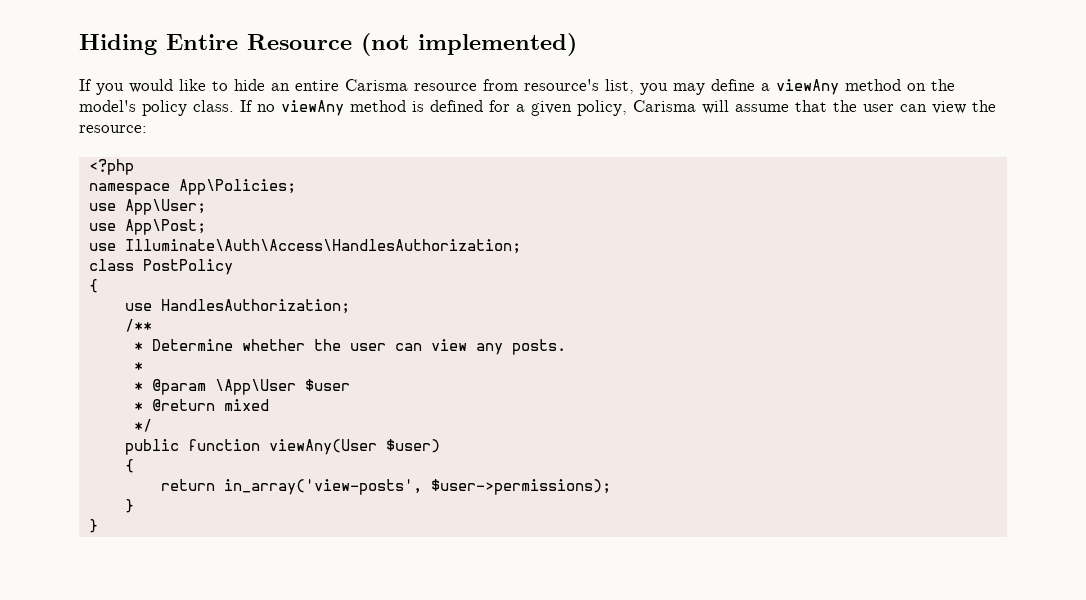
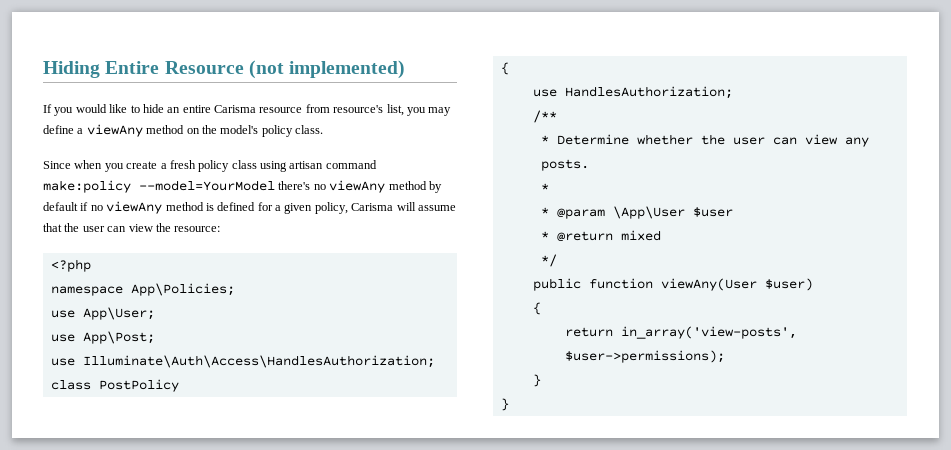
- If you would like to hide an entire Carisma resource from resource's list, you may define a viewAny method on the model's policy class. If no viewAny method is defined for a given policy, Carisma will assume that the user can view the resource:
+ If you would like to hide an entire Carisma resource from resource's list, you may define a viewAny method on the model's policy class.
+ Since when you create a fresh policy class using artisan command make:policy --model=YourModel there's no viewAny method by default if no viewAny method is defined for a given policy, Carisma will assume that the user can view the resource:

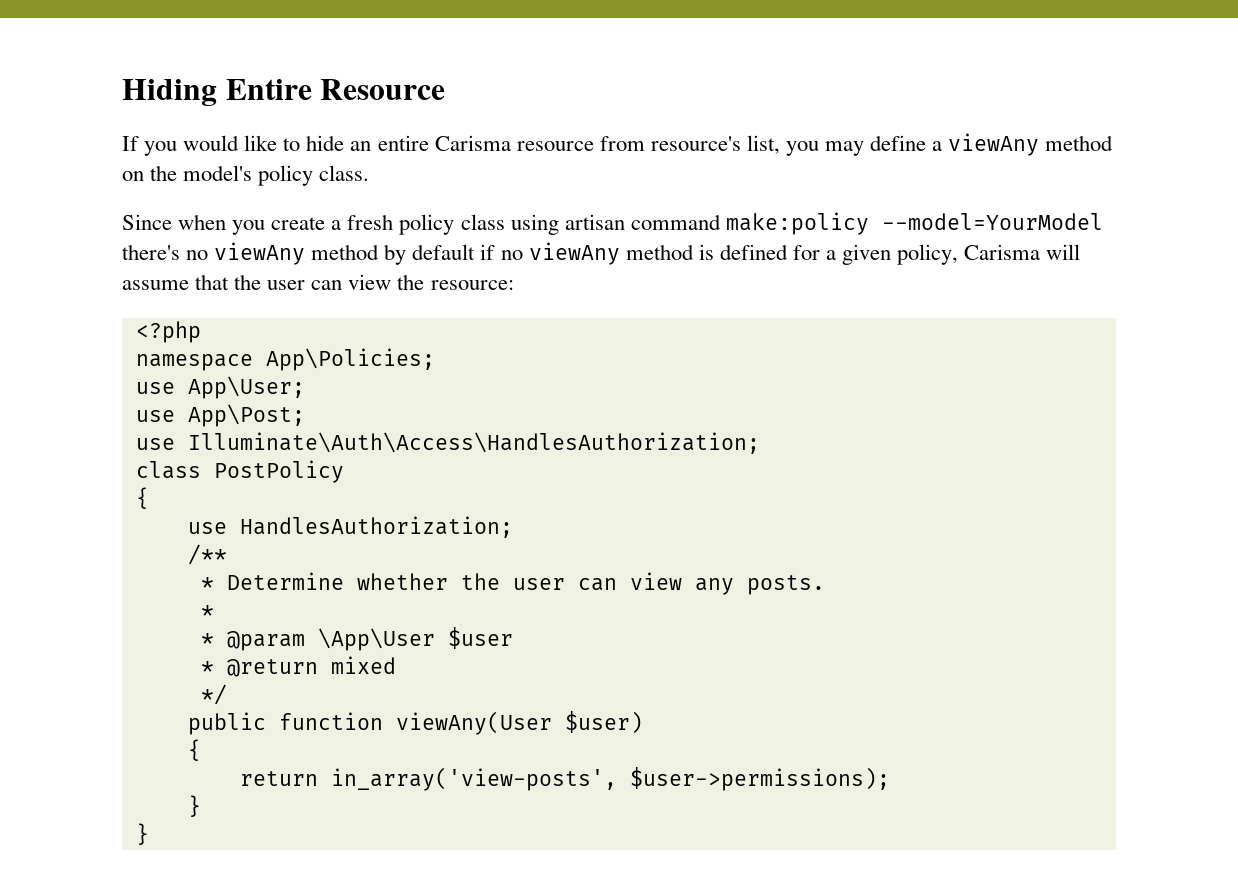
- Hiding Entire Resource (not implemented)
+ Hiding Entire Resource

